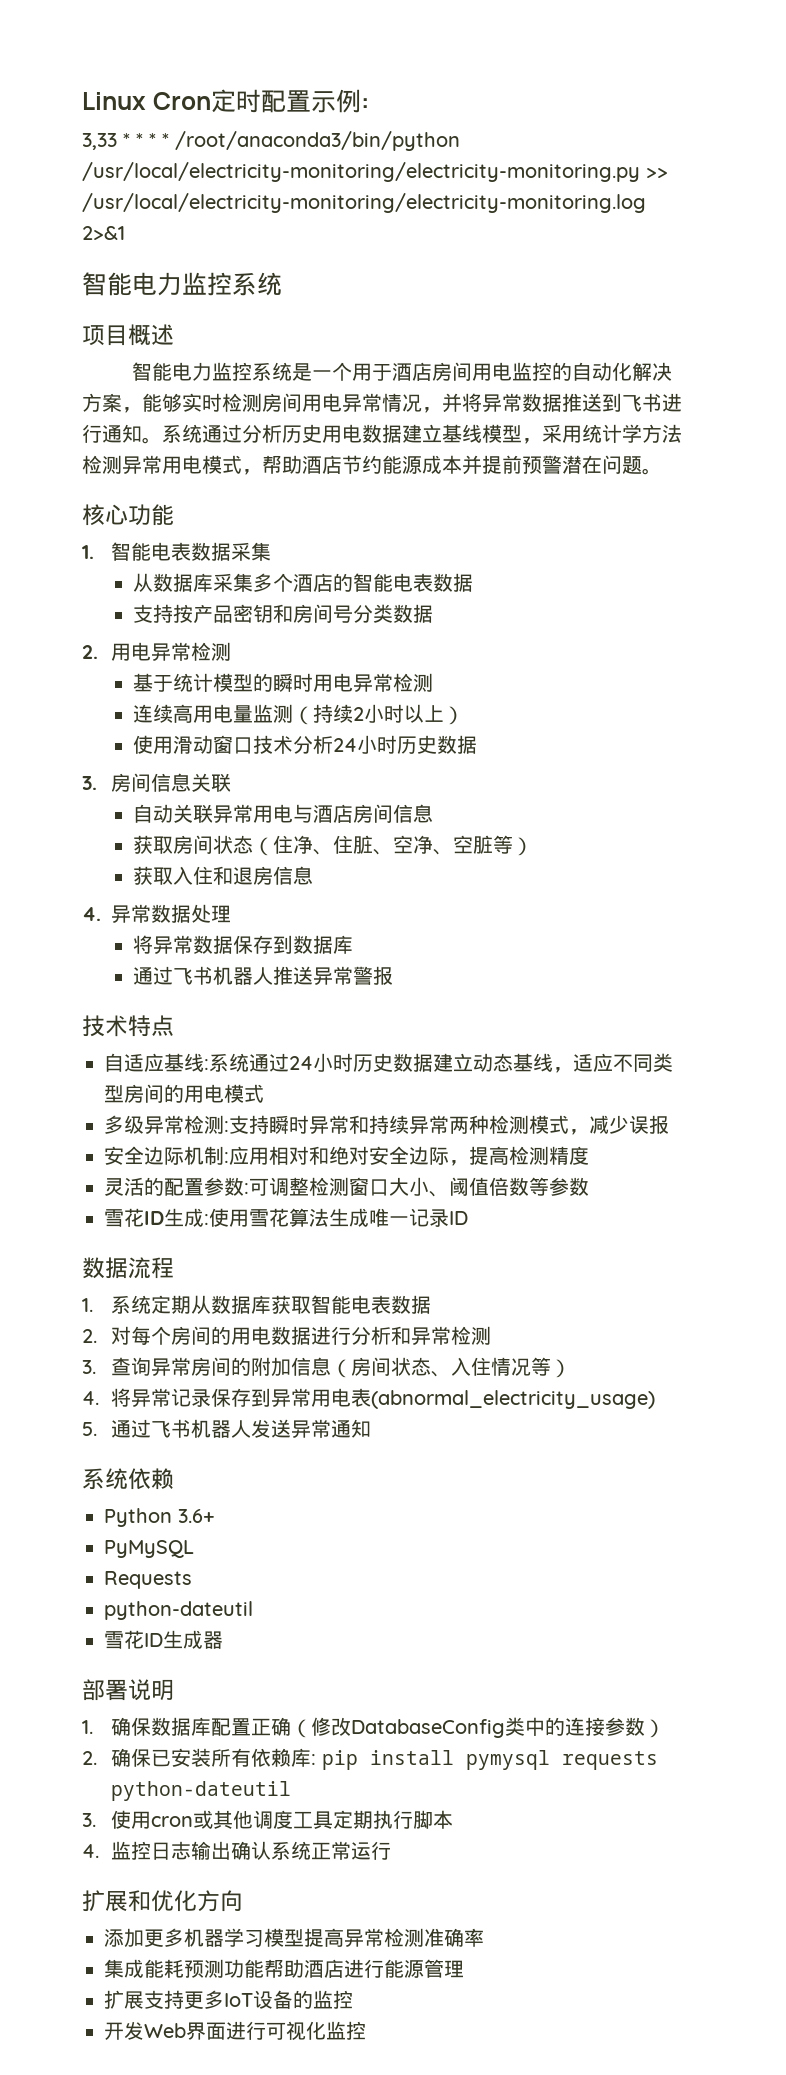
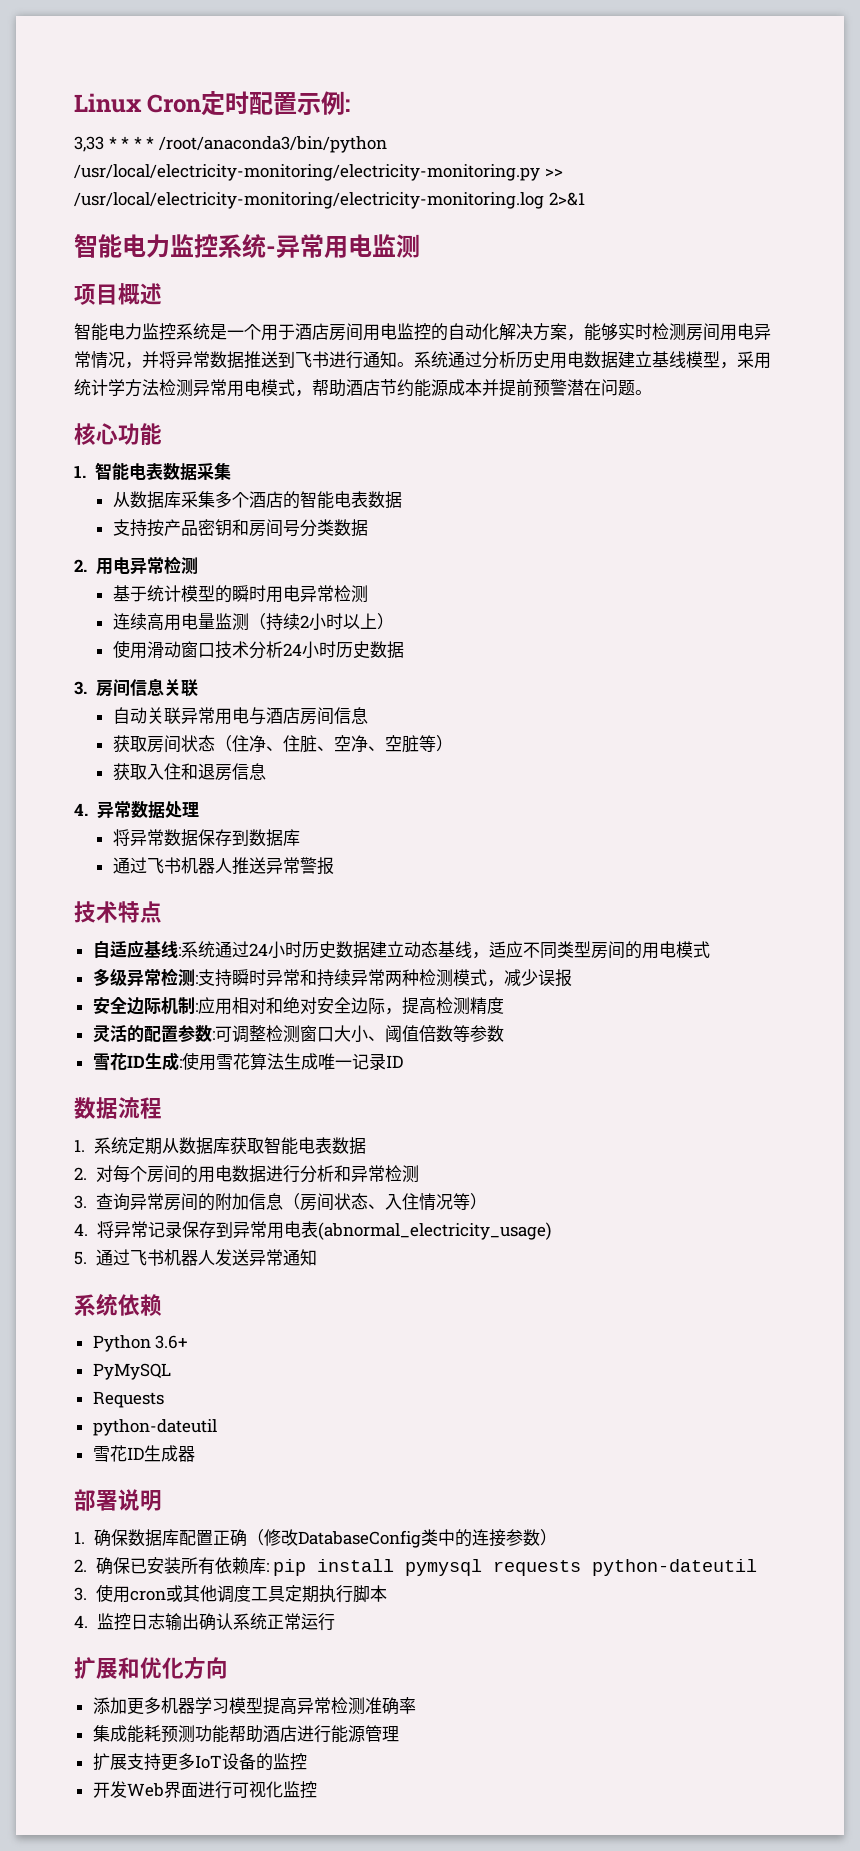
  3,33 * * * * /root/anaconda3/bin/python /usr/local/electricity-monitoring/electricity-monitoring.py >> /usr/local/electricity-monitoring/electricity-monitoring.log 2>&1
- 智能电力监控系统
+ 智能电力监控系统-异常用电监测

